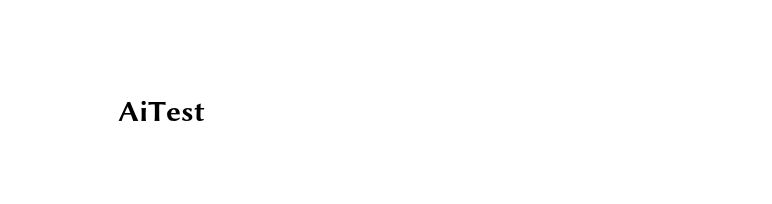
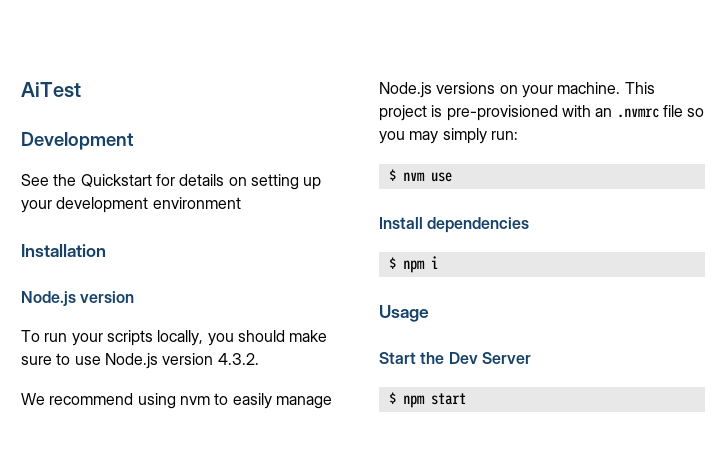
+ Development
+ See the Quickstart for details on setting up your development environment
+ Installation
+ Node.js version
+ To run your scripts locally, you should make sure to use Node.js version 4.3.2.
+ We recommend using nvm to easily manage Node.js versions on your machine. This project is pre-provisioned with an .nvmrc file so you may simply run:
+ $ nvm use
+ Install dependencies
+ $ npm i
+ Usage
+ Start the Dev Server
+ $ npm start

